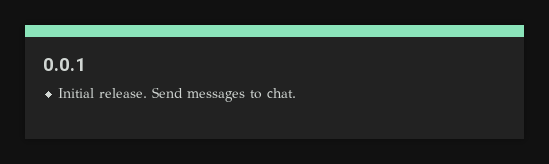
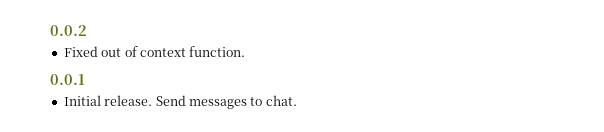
+ 0.0.2
+ Fixed out of context function.

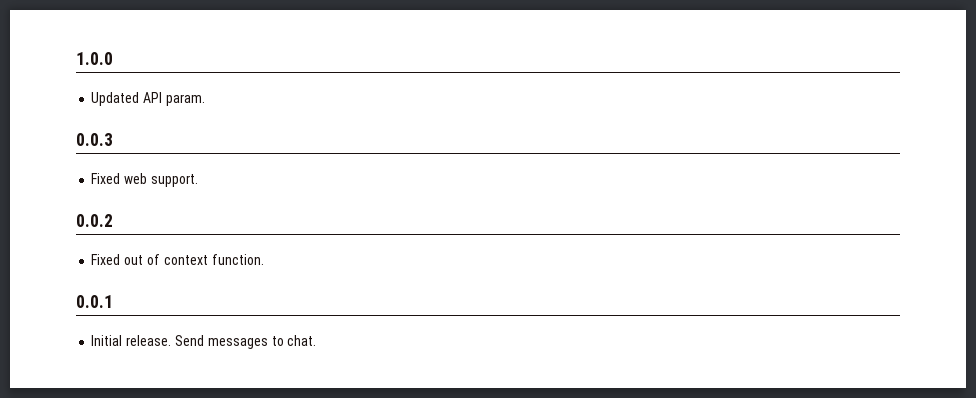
+ 1.0.0
+ Updated API param.
+ 0.0.3
+ Fixed web support.

